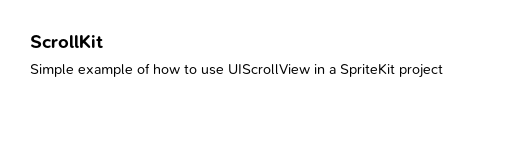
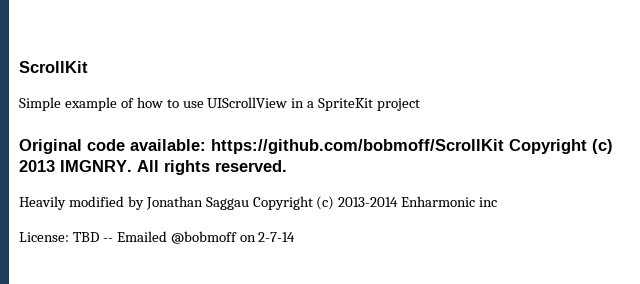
+ Original code available: https://github.com/bobmoff/ScrollKit Copyright (c) 2013 IMGNRY. All rights reserved.
+ Heavily modified by Jonathan Saggau Copyright (c) 2013-2014 Enharmonic inc
+ License: TBD -- Emailed @bobmoff on 2-7-14

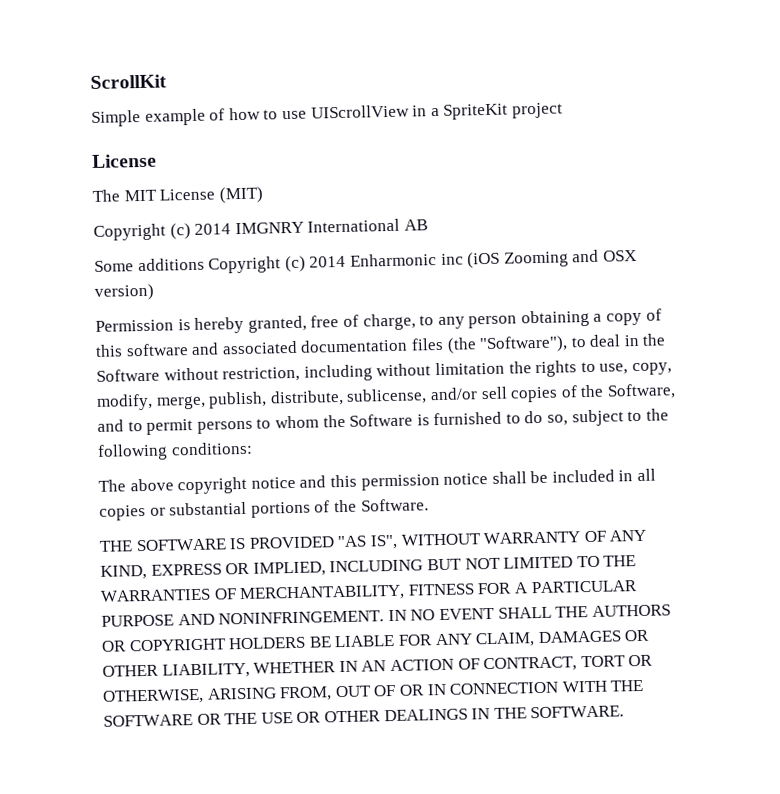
  Simple example of how to use UIScrollView in a SpriteKit project
- Original code available: https://github.com/bobmoff/ScrollKit Copyright (c) 2013 IMGNRY. All rights reserved.
- Heavily modified by Jonathan Saggau Copyright (c) 2013-2014 Enharmonic inc
- License: TBD -- Emailed @bobmoff on 2-7-14
+ License
+ The MIT License (MIT)
+ Copyright (c) 2014 IMGNRY International AB
+ Some additions Copyright (c) 2014 Enharmonic inc (iOS Zooming and OSX version)
+ Permission is hereby granted, free of charge, to any person obtaining a copy of this software and associated documentation files (the "Software"), to deal in the Software without restriction, including without limitation the rights to use, copy, modify, merge, publish, distribute, sublicense, and/or sell copies of the Software, and to permit persons to whom the Software is furnished to do so, subject to the following conditions:
+ The above copyright notice and this permission notice shall be included in all copies or substantial portions of the Software.
+ THE SOFTWARE IS PROVIDED "AS IS", WITHOUT WARRANTY OF ANY KIND, EXPRESS OR IMPLIED, INCLUDING BUT NOT LIMITED TO THE WARRANTIES OF MERCHANTABILITY, FITNESS FOR A PARTICULAR PURPOSE AND NONINFRINGEMENT. IN NO EVENT SHALL THE AUTHORS OR COPYRIGHT HOLDERS BE LIABLE FOR ANY CLAIM, DAMAGES OR OTHER LIABILITY, WHETHER IN AN ACTION OF CONTRACT, TORT OR OTHERWISE, ARISING FROM, OUT OF OR IN CONNECTION WITH THE SOFTWARE OR THE USE OR OTHER DEALINGS IN THE SOFTWARE.

